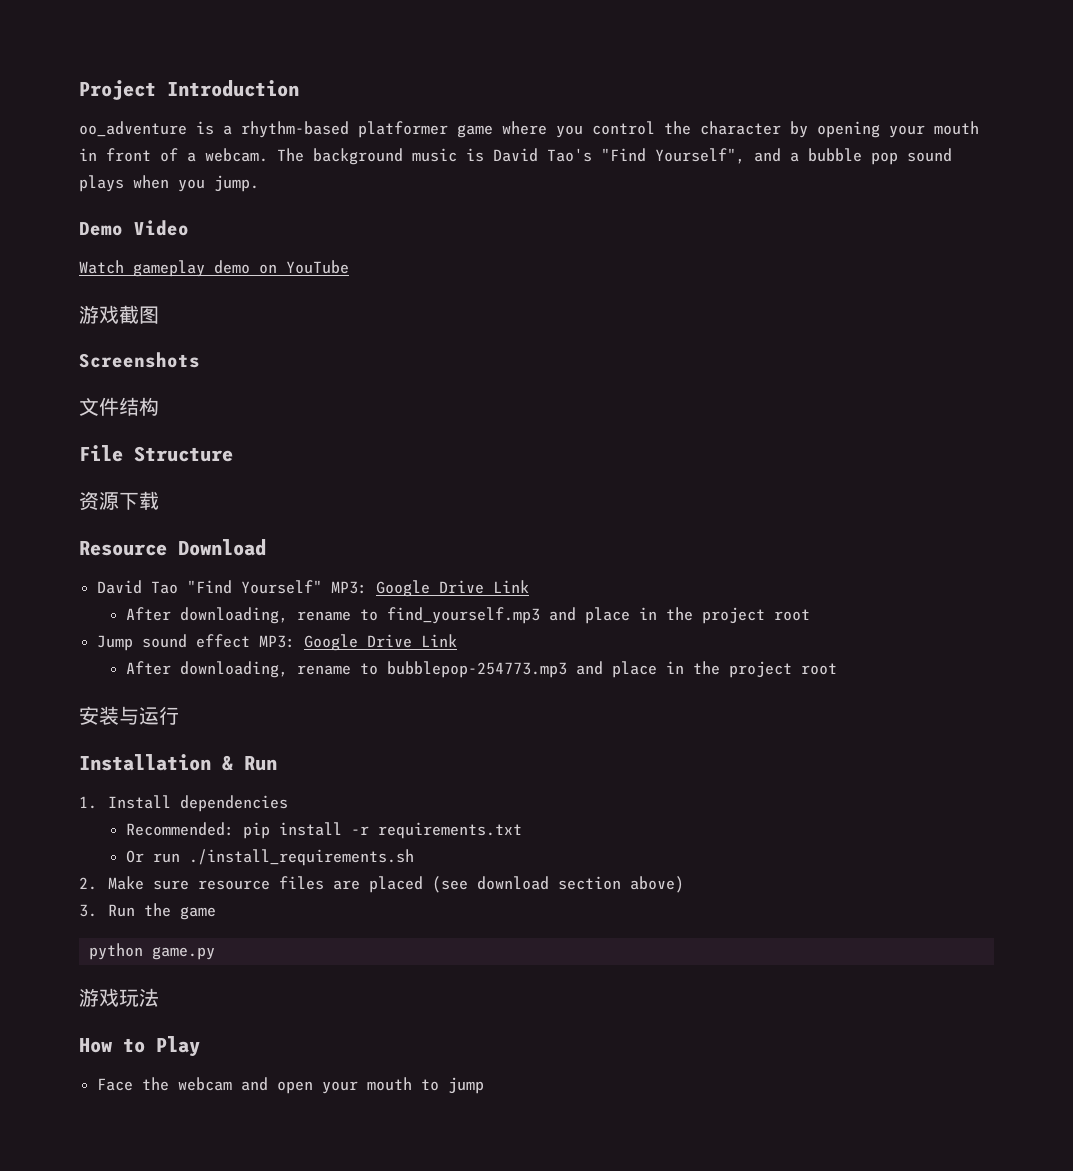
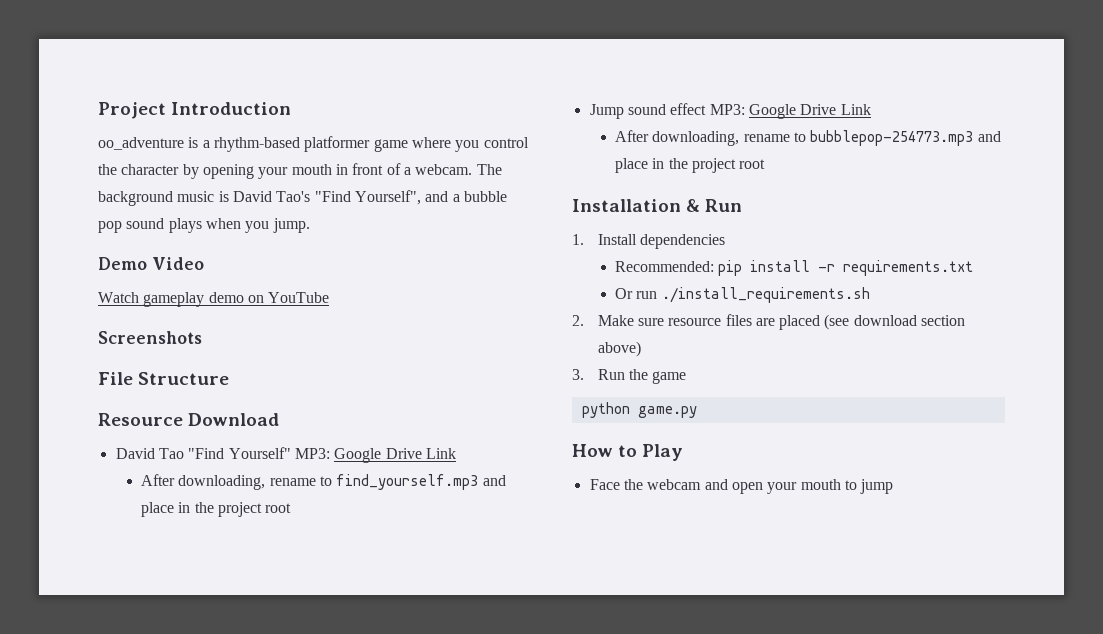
- 游戏截图
- 文件结构
- 资源下载
- 安装与运行
- 游戏玩法

